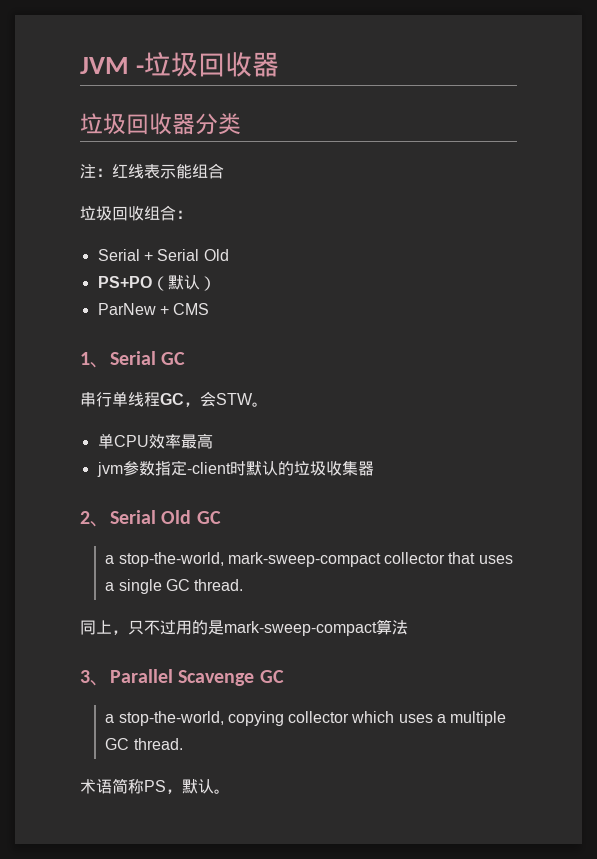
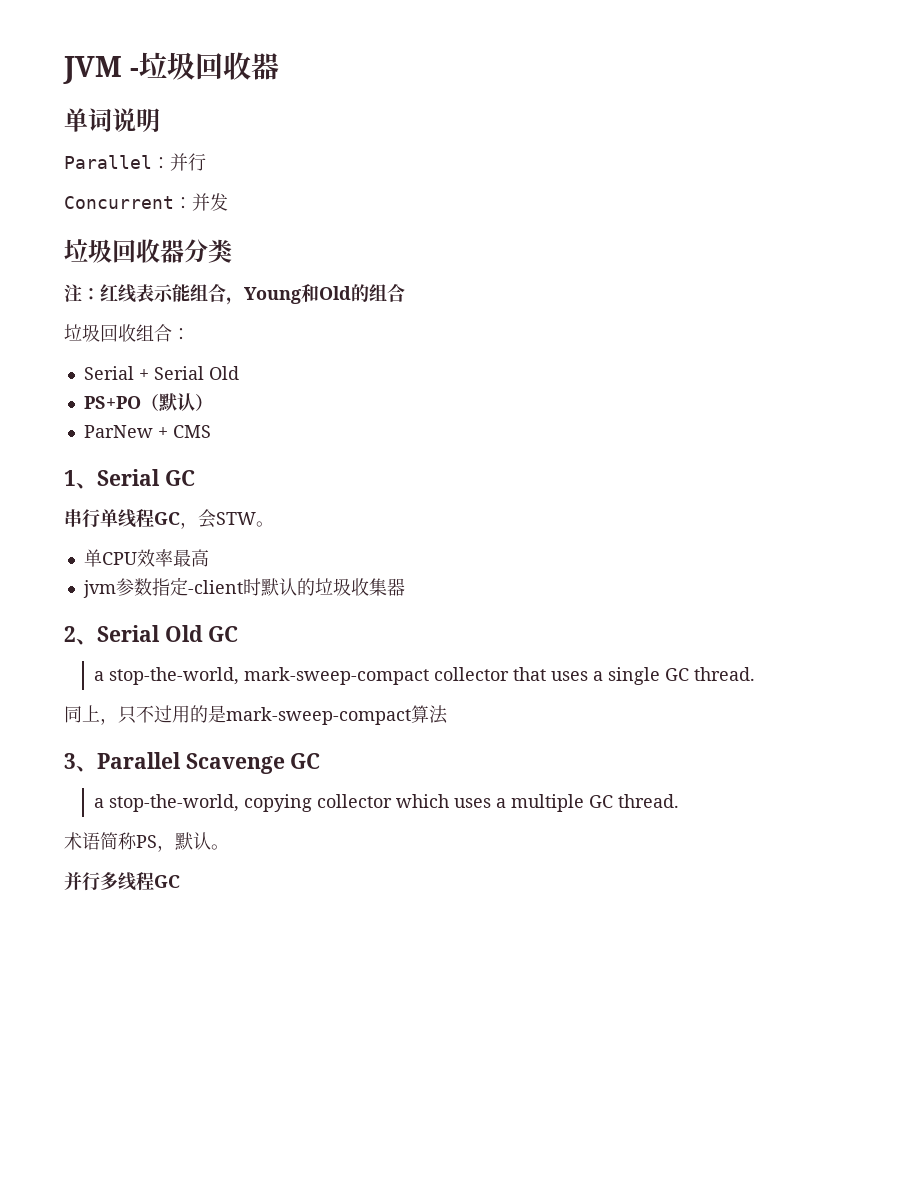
+ 单词说明
+ Parallel：并行
+ Concurrent：并发
- 注：红线表示能组合
+ 注：红线表示能组合，Young和Old的组合
+ 并行多线程GC

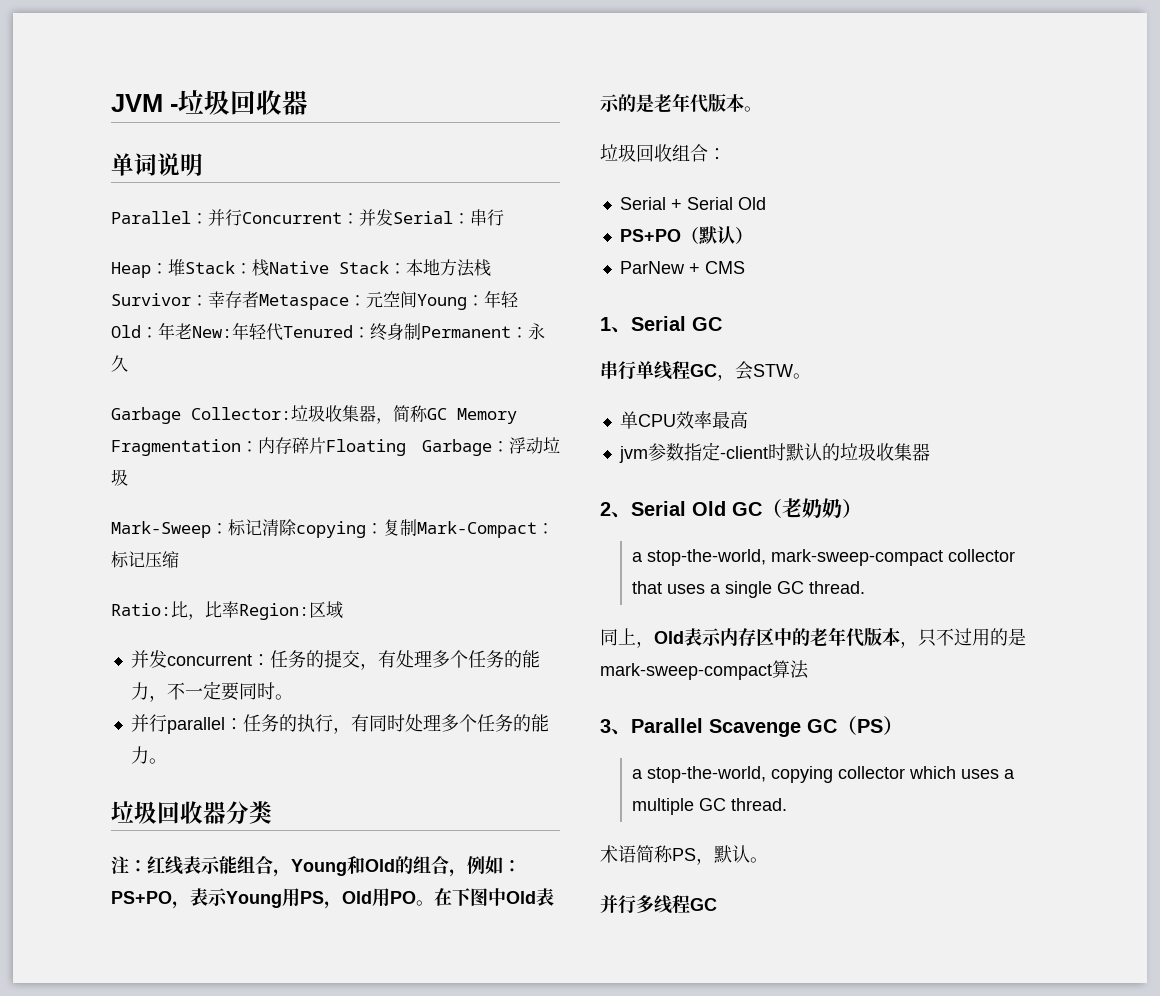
- Parallel：并行
- Concurrent：并发
+ Parallel：并行Concurrent：并发Serial：串行
+ Heap：堆Stack：栈Native Stack：本地方法栈Survivor：幸存者Metaspace：元空间Young：年轻Old：年老New:年轻代Tenured：终身制Permanent：永久
+ Garbage Collector:垃圾收集器，简称GC Memory Fragmentation：内存碎片Floating Garbage：浮动垃圾
+ Mark-Sweep：标记清除copying：复制Mark-Compact：标记压缩
+ Ratio:比，比率Region:区域
+ 并发concurrent：任务的提交，有处理多个任务的能力，不一定要同时。
+ 并行parallel：任务的执行，有同时处理多个任务的能力。
- 注：红线表示能组合，Young和Old的组合
+ 注：红线表示能组合，Young和Old的组合，例如：PS+PO，表示Young用PS，Old用PO。在下图中Old表示的是老年代版本。
- 2、Serial Old GC
+ 2、Serial Old GC（老奶奶）
- 同上，只不过用的是mark-sweep-compact算法
+ 同上，Old表示内存区中的老年代版本，只不过用的是mark-sweep-compact算法
- 3、Parallel Scavenge GC
+ 3、Parallel Scavenge GC（PS）

